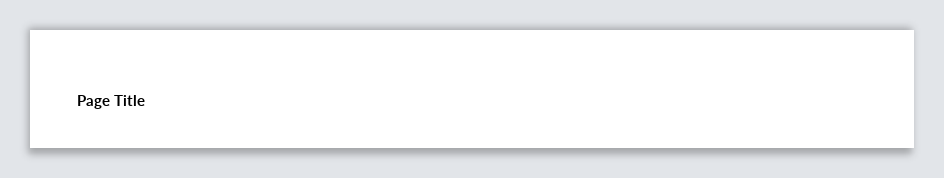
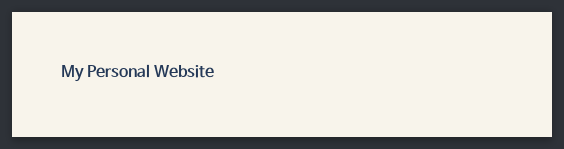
- Page Title
+ My Personal Website

